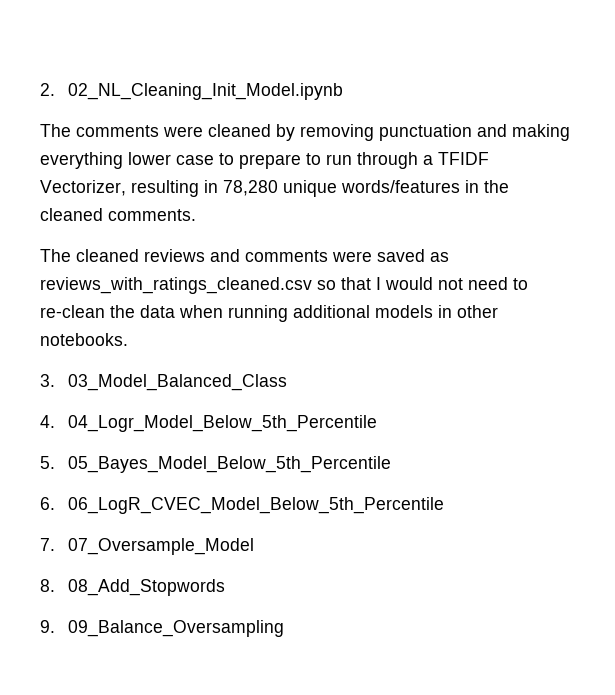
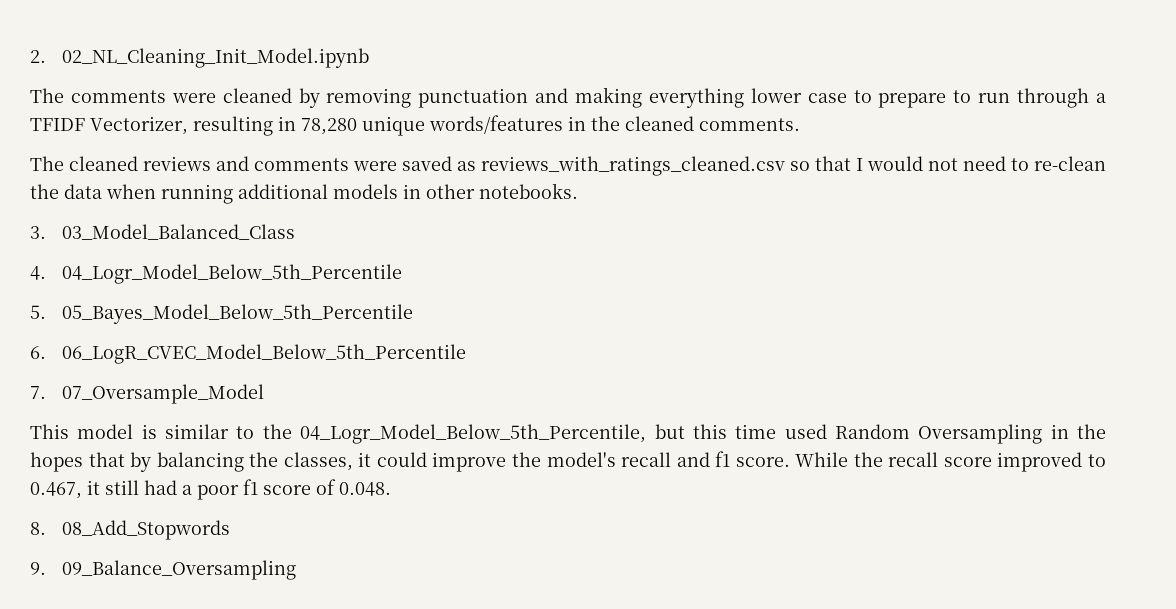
+ This model is similar to the 04_Logr_Model_Below_5th_Percentile, but this time used Random Oversampling in the hopes that by balancing the classes, it could improve the model's recall and f1 score. While the recall score improved to 0.467, it still had a poor f1 score of 0.048.

